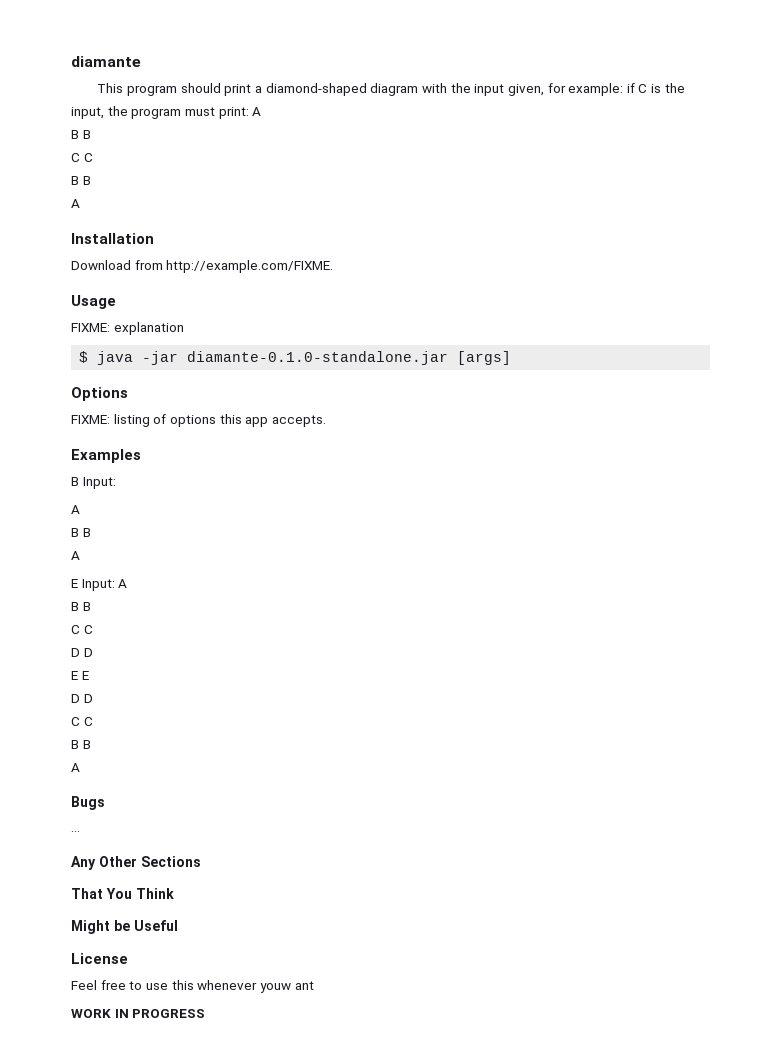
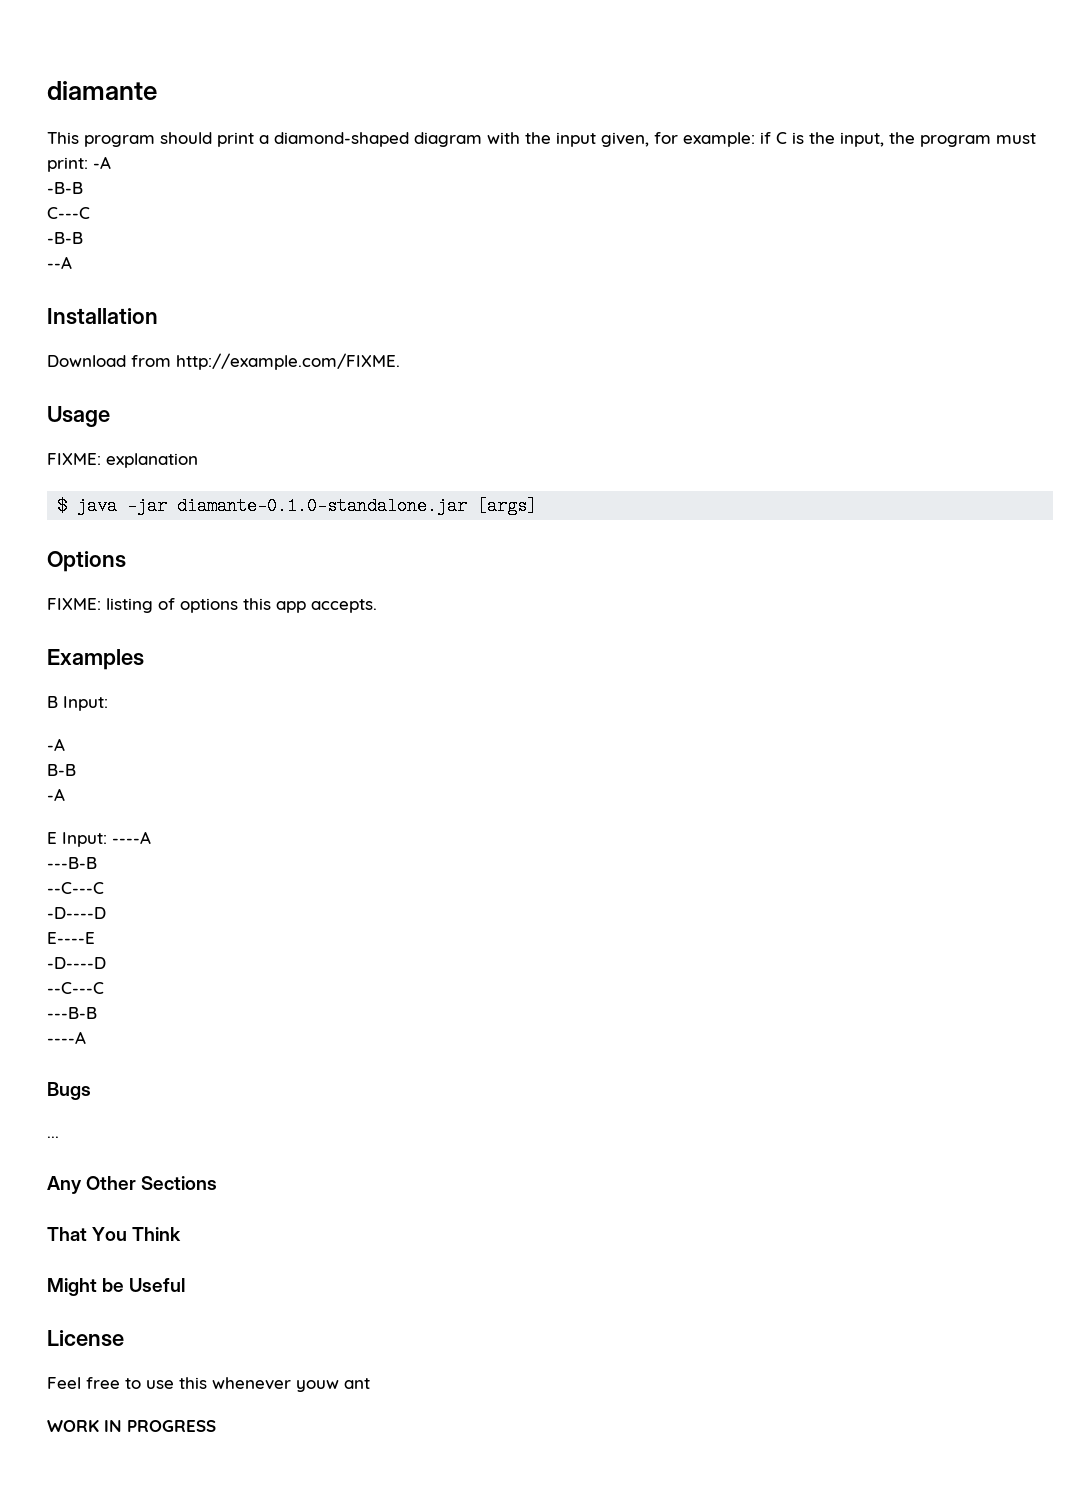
- This program should print a diamond-shaped diagram with the input given, for example: if C is the input, the program must print: A
- B B
- C C
- B B
- A
+ This program should print a diamond-shaped diagram with the input given, for example: if C is the input, the program must print: -A
+ -B-B
+ C---C
+ -B-B
+ --A
  B Input:
- A
- B B
- A
- E Input: A
- B B
- C C
- D D
- E E
- D D
- C C
- B B
- A
+ -A
+ B-B
+ -A
+ E Input: ----A
+ ---B-B
+ --C---C
+ -D----D
+ E----E
+ -D----D
+ --C---C
+ ---B-B
+ ----A

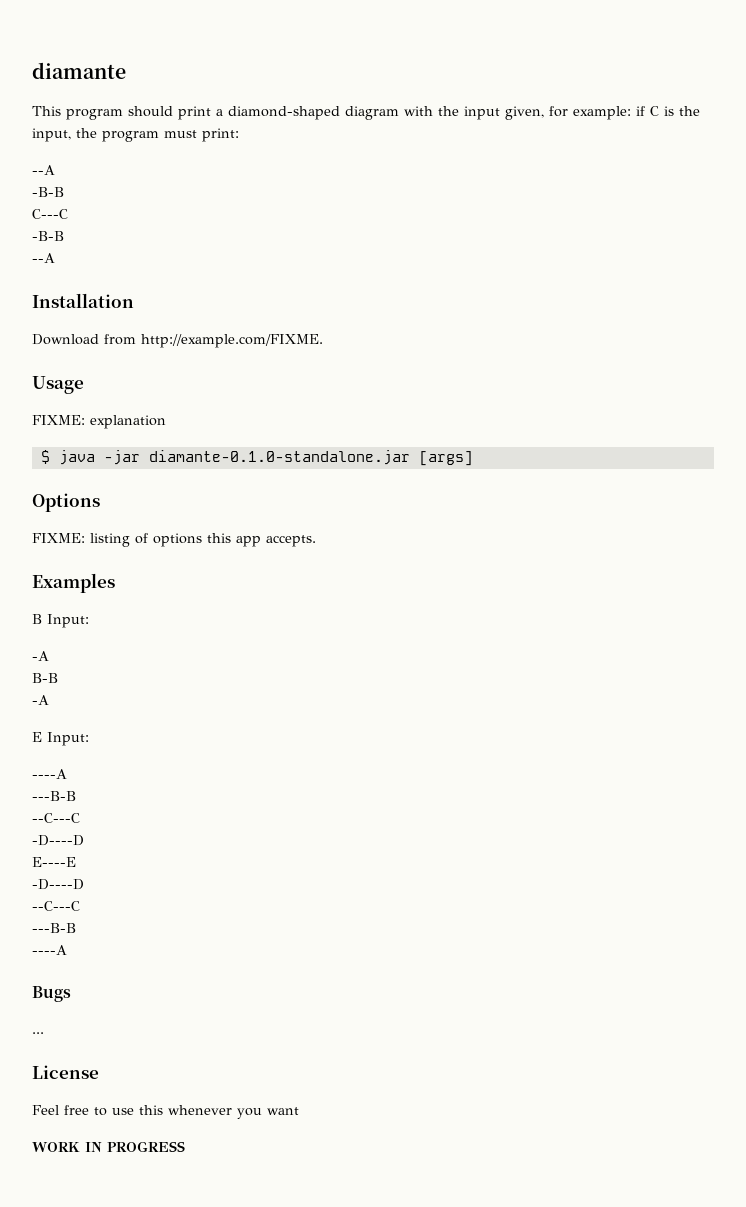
- This program should print a diamond-shaped diagram with the input given, for example: if C is the input, the program must print: -A
+ This program should print a diamond-shaped diagram with the input given, for example: if C is the input, the program must print:
+ --A
- E Input: ----A
+ E Input:
+ ----A
- Any Other Sections
- That You Think
- Might be Useful
- Feel free to use this whenever youw ant
+ Feel free to use this whenever you want

